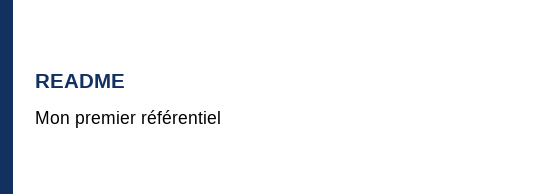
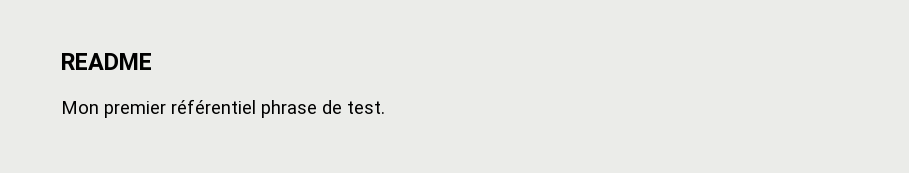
- Mon premier référentiel
+ Mon premier référentiel phrase de test.

